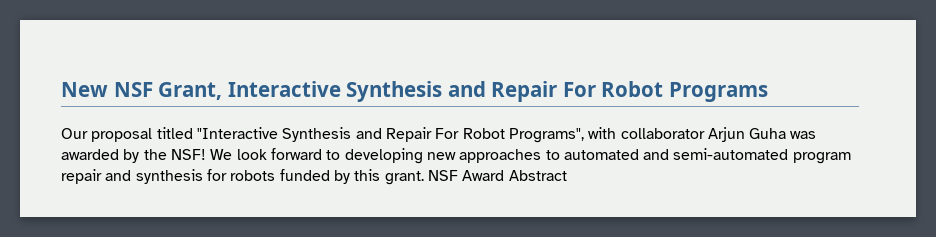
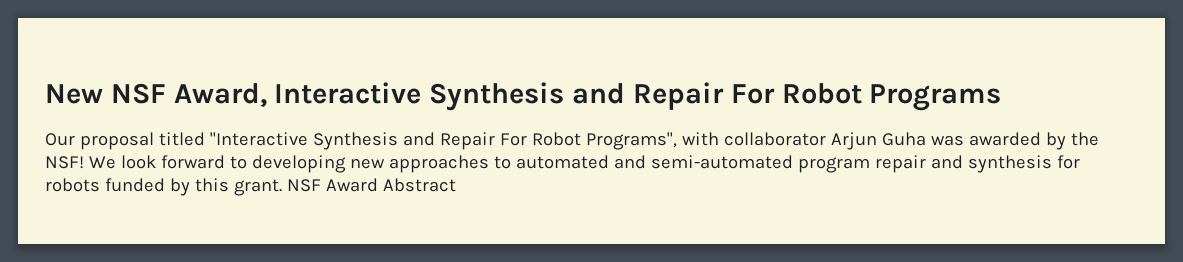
- New NSF Grant, Interactive Synthesis and Repair For Robot Programs
+ New NSF Award, Interactive Synthesis and Repair For Robot Programs

